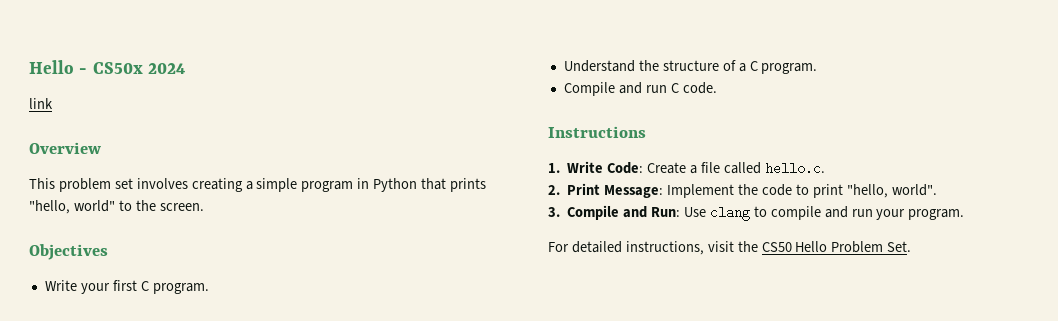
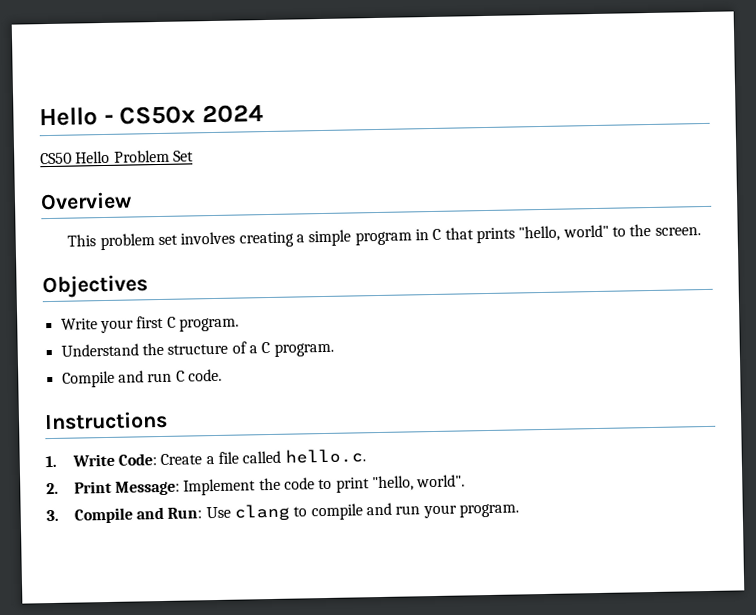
- link
+ CS50 Hello Problem Set
- This problem set involves creating a simple program in Python that prints "hello, world" to the screen.
+ This problem set involves creating a simple program in C that prints "hello, world" to the screen.
- For detailed instructions, visit the CS50 Hello Problem Set.

